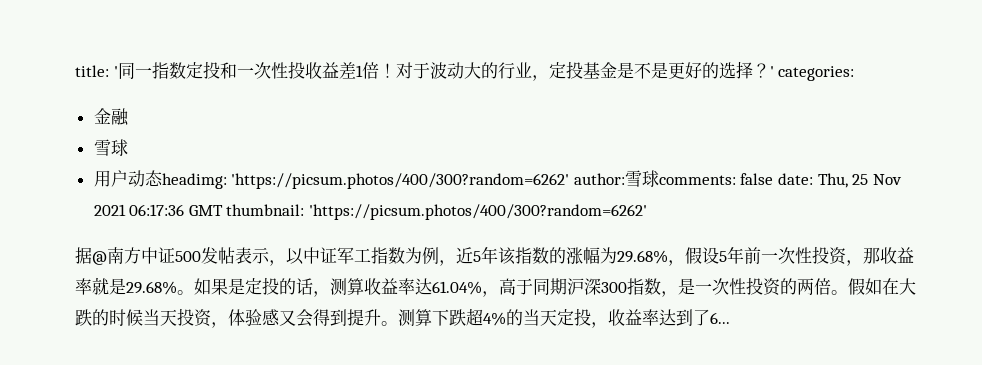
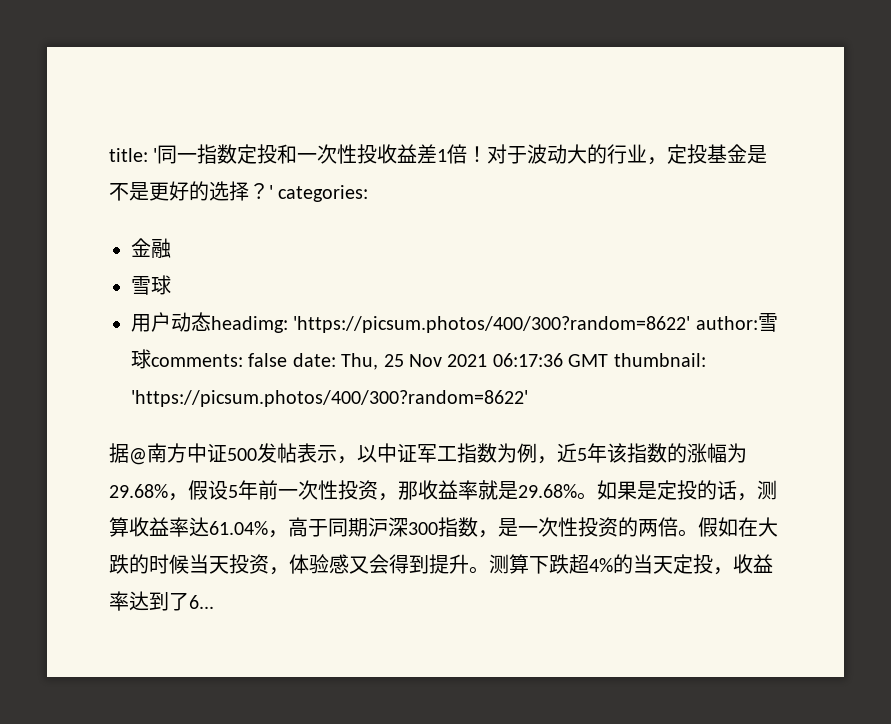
- 用户动态headimg: 'https://picsum.photos/400/300?random=6262' author:雪球comments: false date: Thu, 25 Nov 2021 06:17:36 GMT thumbnail: 'https://picsum.photos/400/300?random=6262'
+ 用户动态headimg: 'https://picsum.photos/400/300?random=8622' author:雪球comments: false date: Thu, 25 Nov 2021 06:17:36 GMT thumbnail: 'https://picsum.photos/400/300?random=8622'

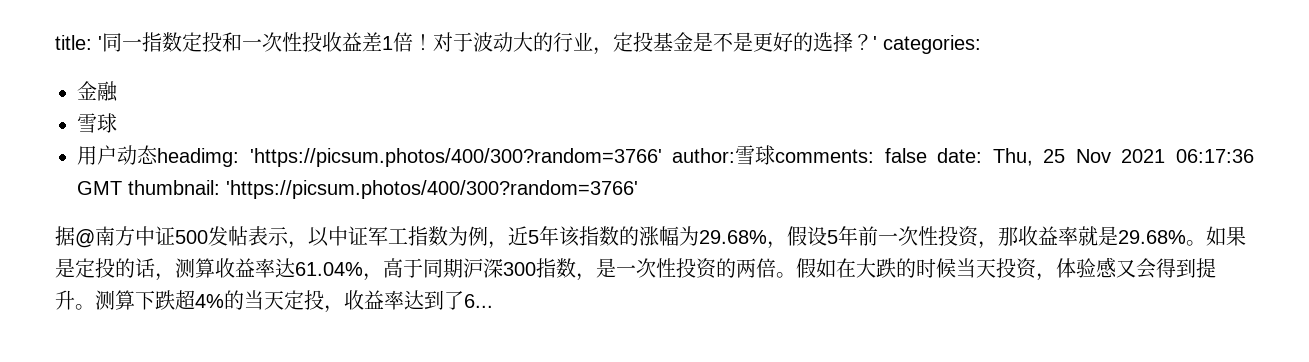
- 用户动态headimg: 'https://picsum.photos/400/300?random=8622' author:雪球comments: false date: Thu, 25 Nov 2021 06:17:36 GMT thumbnail: 'https://picsum.photos/400/300?random=8622'
+ 用户动态headimg: 'https://picsum.photos/400/300?random=3766' author:雪球comments: false date: Thu, 25 Nov 2021 06:17:36 GMT thumbnail: 'https://picsum.photos/400/300?random=3766'

